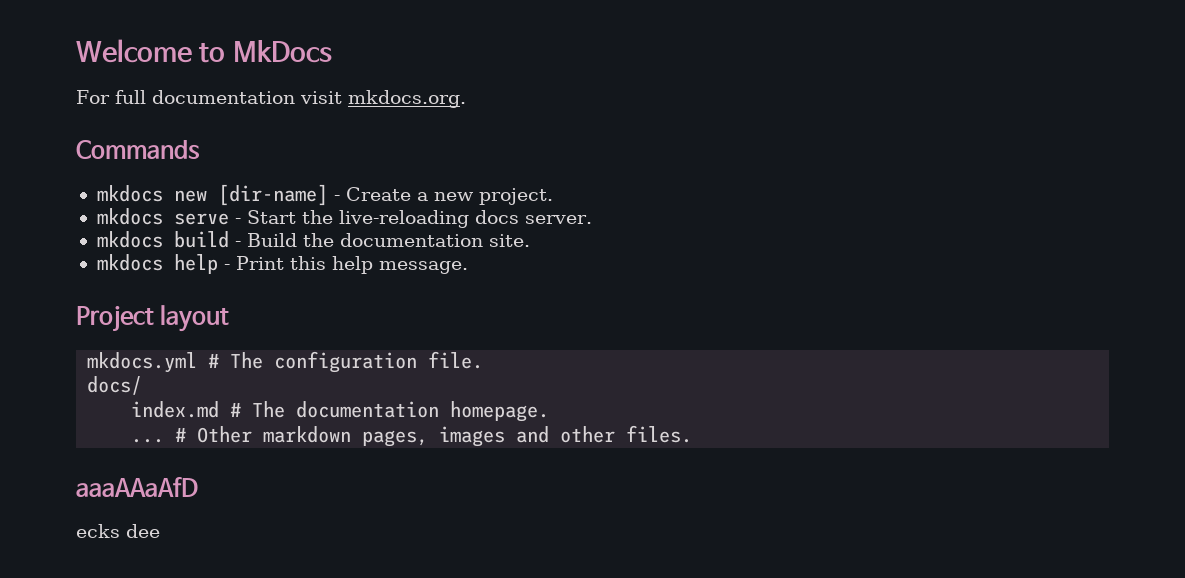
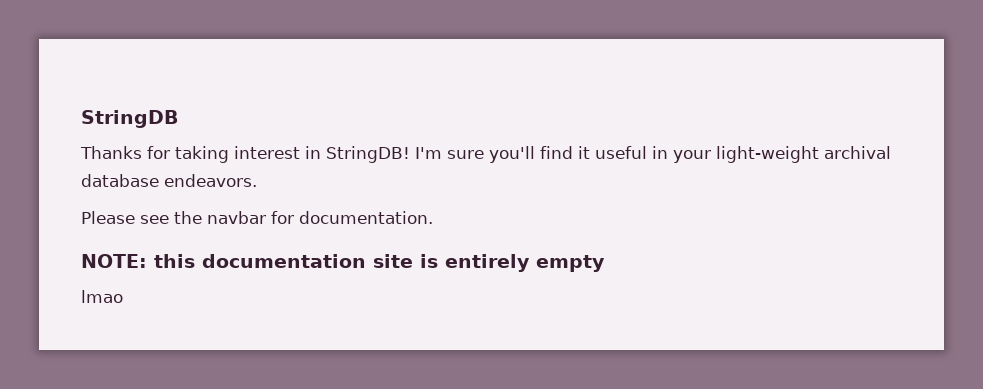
- Welcome to MkDocs
- For full documentation visit mkdocs.org.
- Commands
- mkdocs new [dir-name] - Create a new project.
- mkdocs serve - Start the live-reloading docs server.
- mkdocs build - Build the documentation site.
- mkdocs help - Print this help message.
- Project layout
- mkdocs.yml # The configuration file.
- docs/
- index.md # The documentation homepage.
- ... # Other markdown pages, images and other files.
- aaaAAaAfD
- ecks dee
+ StringDB
+ Thanks for taking interest in StringDB! I'm sure you'll find it useful in your light-weight archival database endeavors.
+ Please see the navbar for documentation.
+ NOTE: this documentation site is entirely empty
+ lmao

